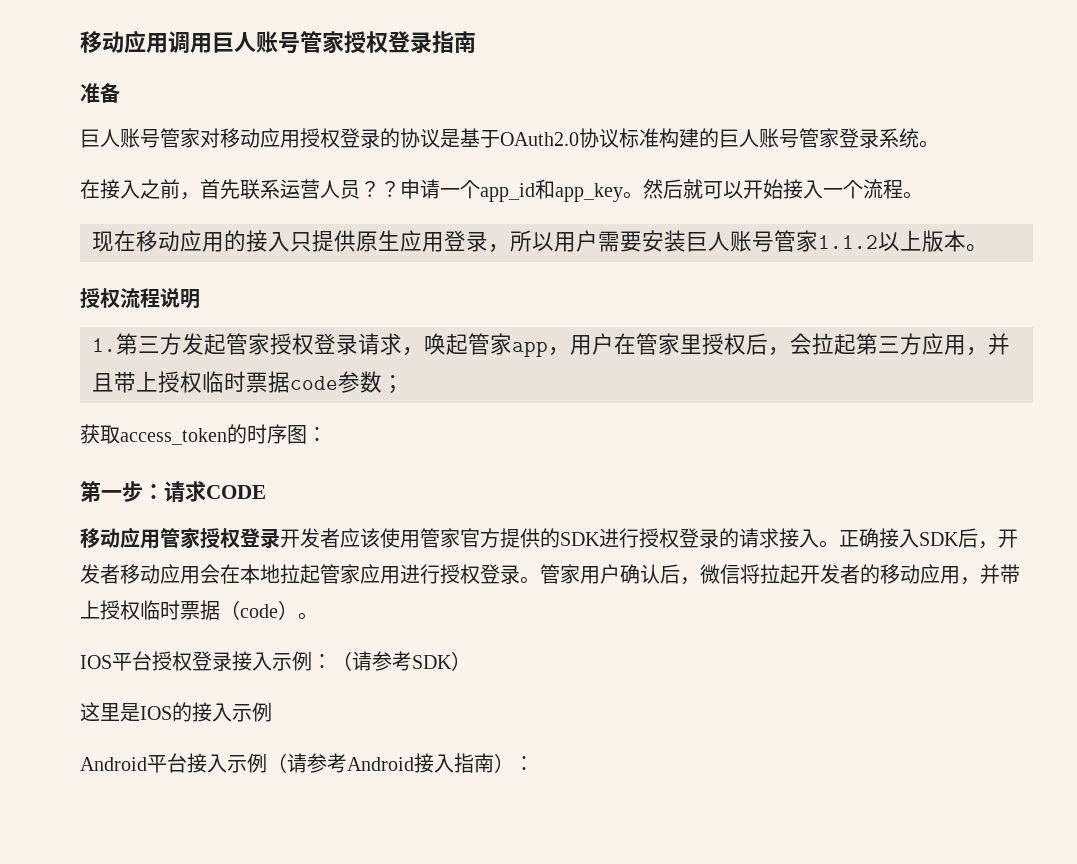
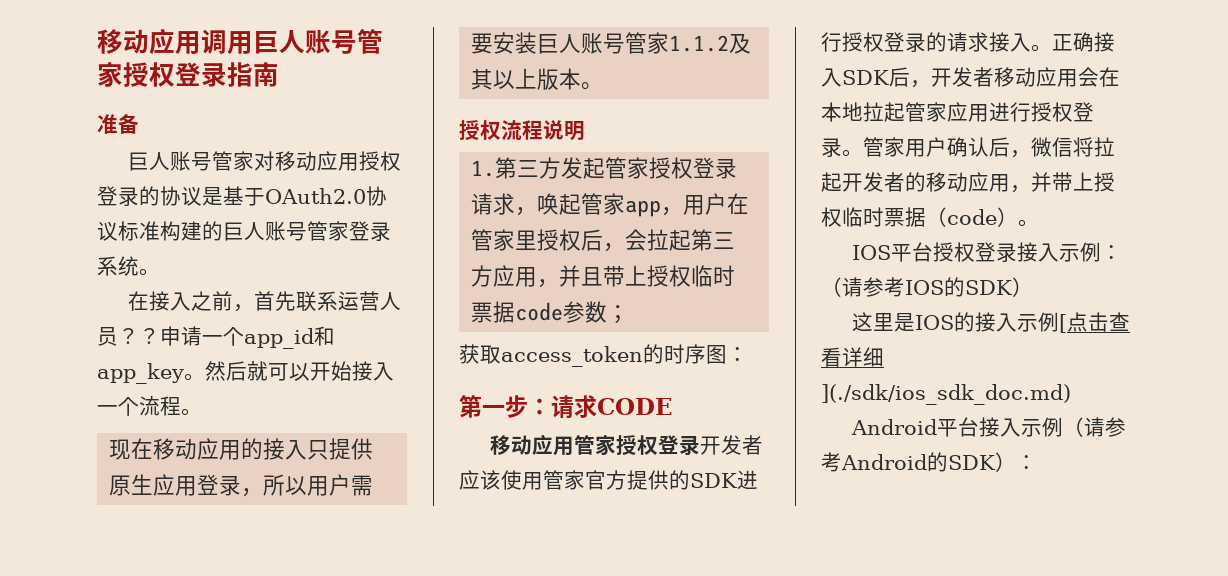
- 现在移动应用的接入只提供原生应用登录，所以用户需要安装巨人账号管家1.1.2以上版本。
+ 现在移动应用的接入只提供原生应用登录，所以用户需要安装巨人账号管家1.1.2及其以上版本。
- IOS平台授权登录接入示例：（请参考SDK）
+ IOS平台授权登录接入示例：（请参考IOS的SDK）
- 这里是IOS的接入示例
+ 这里是IOS的接入示例[点击查看详细](./sdk/ios_sdk_doc.md)
- Android平台接入示例（请参考Android接入指南）：
+ Android平台接入示例（请参考Android的SDK）：

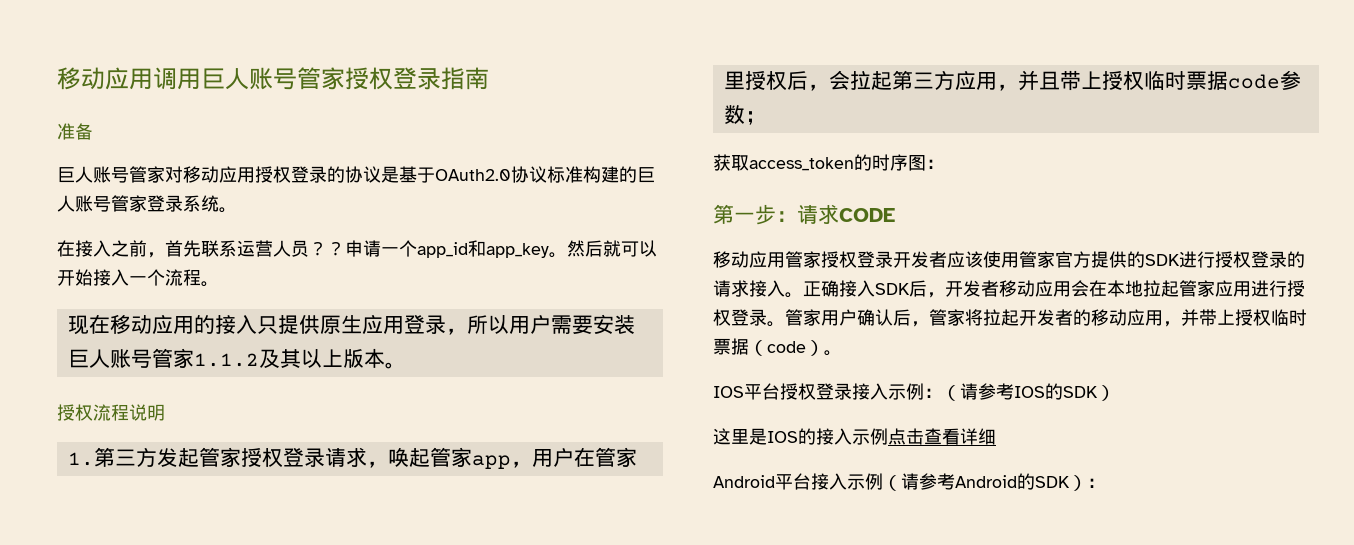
- 管家用户确认后，微信将拉起开发者的移动应用，并带上授权临时票据（code）。
+ 管家用户确认后，管家将拉起开发者的移动应用，并带上授权临时票据（code）。
- 这里是IOS的接入示例[点击查看详细](./sdk/ios_sdk_doc.md)
+ 这里是IOS的接入示例点击查看详细

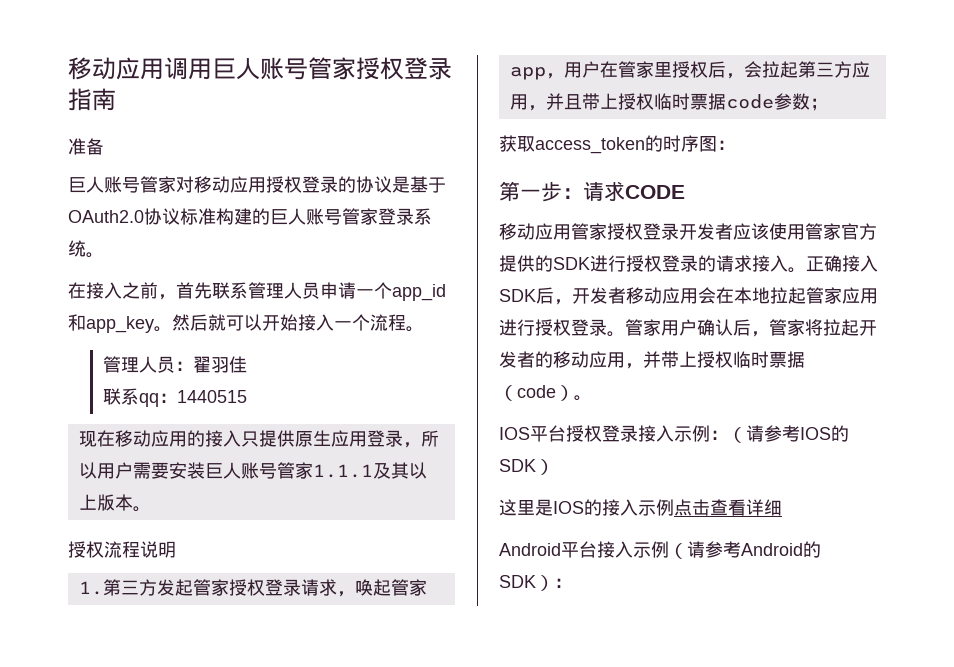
- 在接入之前，首先联系运营人员？？申请一个app_id和app_key。
+ 在接入之前，首先联系管理人员申请一个app_id和app_key。
+ 管理人员：翟羽佳
+ 联系qq：1440515
- 现在移动应用的接入只提供原生应用登录，所以用户需要安装巨人账号管家1.1.2及其以上版本。
+ 现在移动应用的接入只提供原生应用登录，所以用户需要安装巨人账号管家1.1.1及其以上版本。

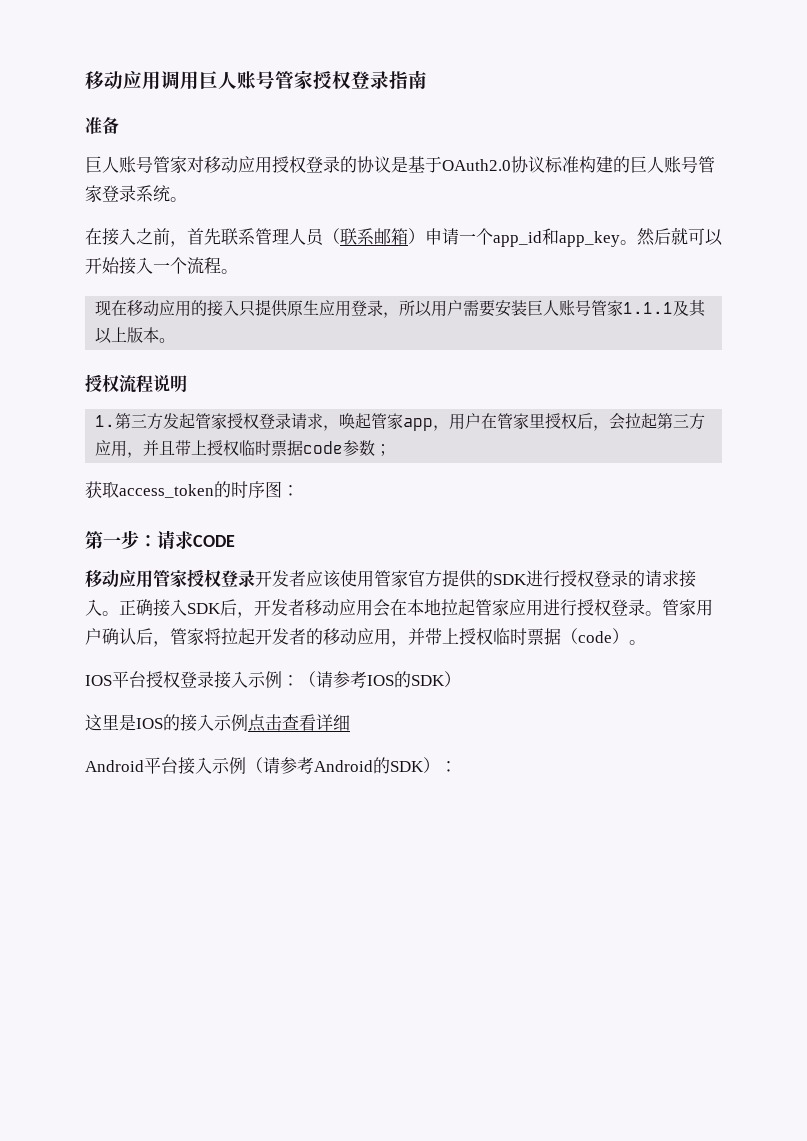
- 在接入之前，首先联系管理人员申请一个app_id和app_key。
+ 在接入之前，首先联系管理人员（联系邮箱）申请一个app_id和app_key。
- 管理人员：翟羽佳
- 联系qq：1440515

